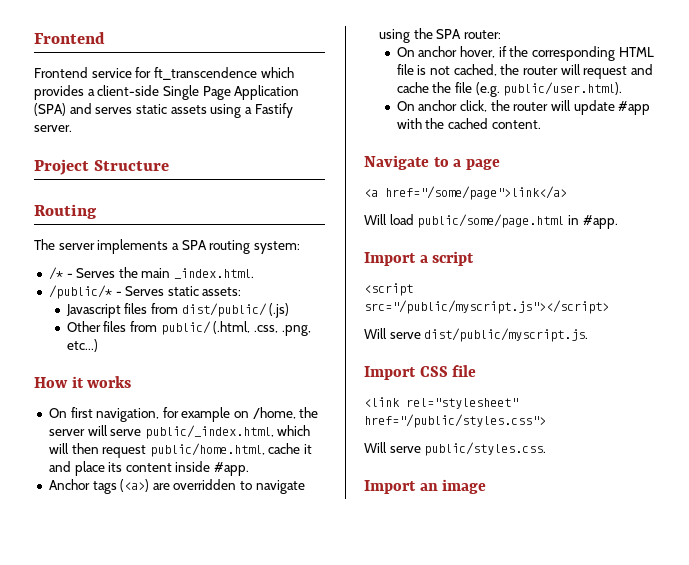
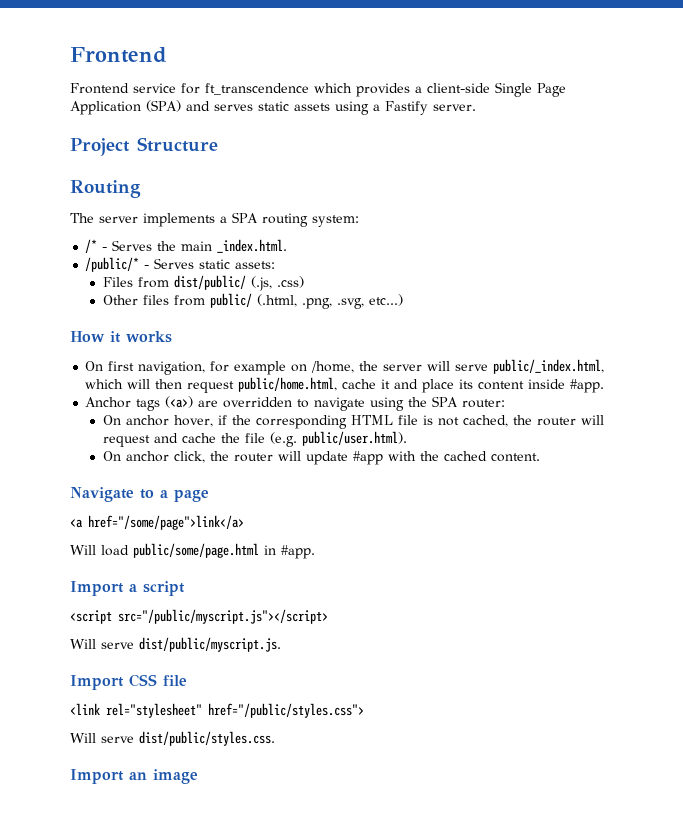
- Javascript files from dist/public/ (.js)
+ Files from dist/public/ (.js, .css)
- Other files from public/ (.html, .css, .png, etc...)
+ Other files from public/ (.html, .png, .svg, etc...)
- Will serve public/styles.css.
+ Will serve dist/public/styles.css.

